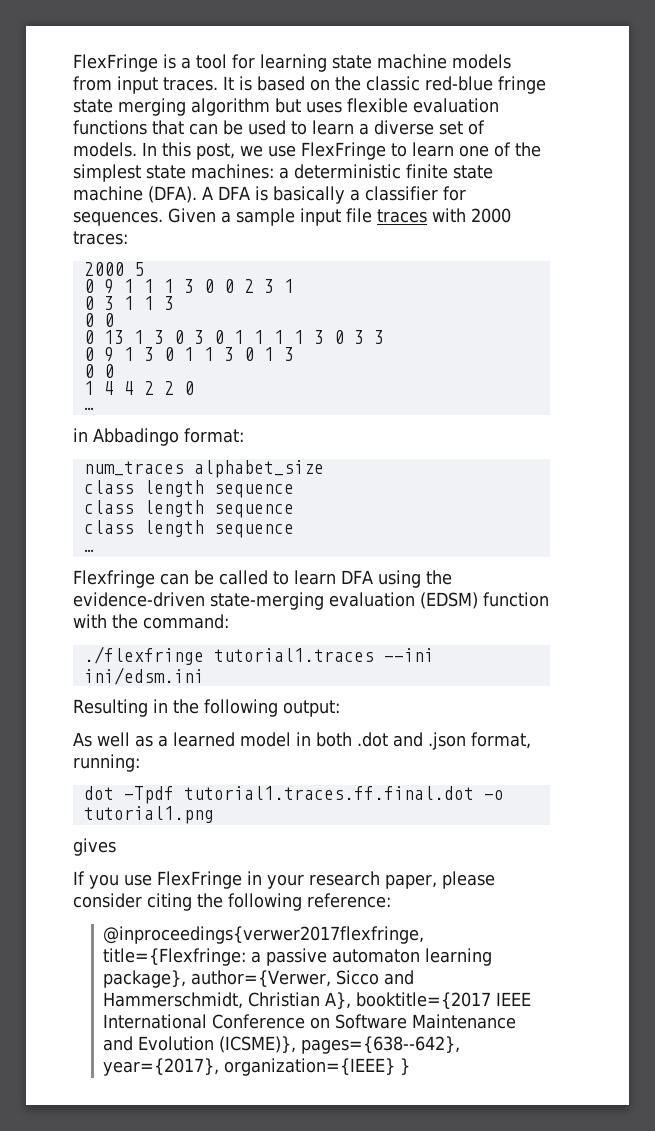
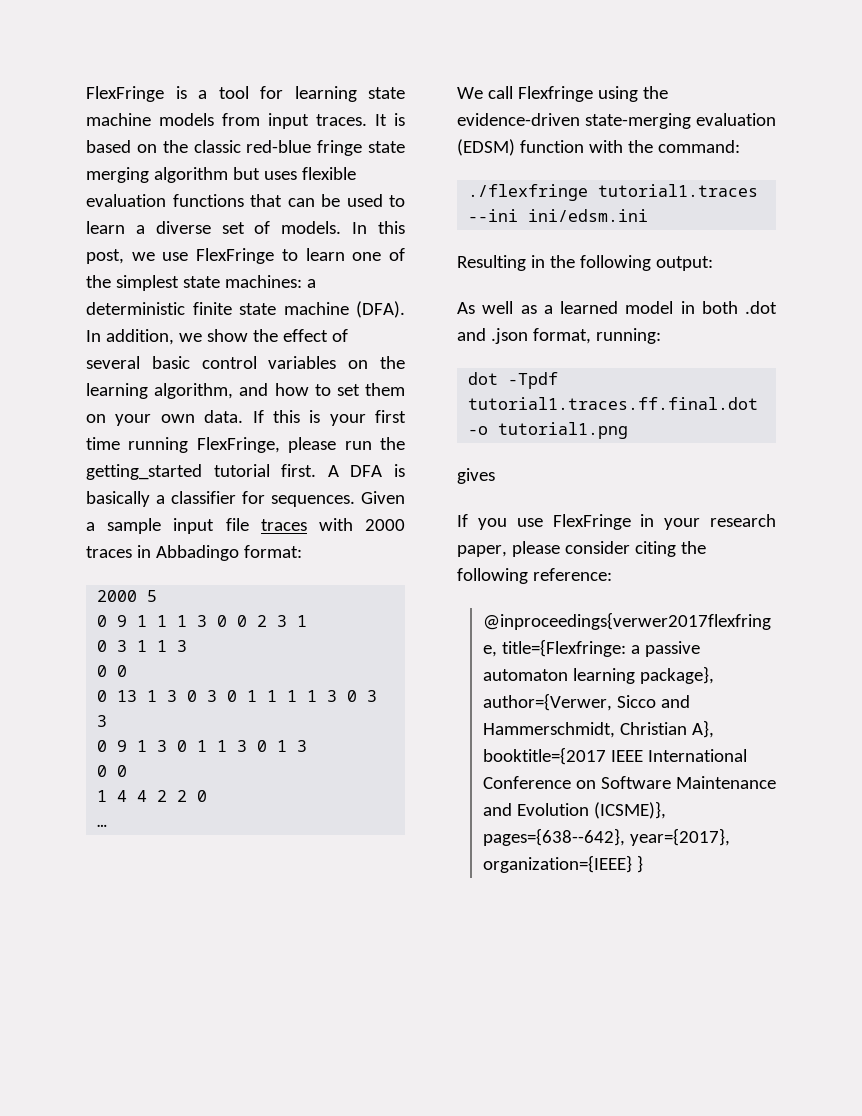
+ In addition, we show the effect of several basic control variables on the learning algorithm, and how to set them on your own data. If this is your first time running FlexFringe, please run the getting_started tutorial first.
- Given a sample input file traces with 2000 traces:
+ Given a sample input file traces with 2000 traces in Abbadingo format:
- in Abbadingo format:
- num_traces alphabet_size
- class length sequence
- class length sequence
- class length sequence
- …
- Flexfringe can be called to learn DFA using the evidence-driven state-merging evaluation (EDSM) function with the command:
+ We call Flexfringe using the evidence-driven state-merging evaluation (EDSM) function with the command:

